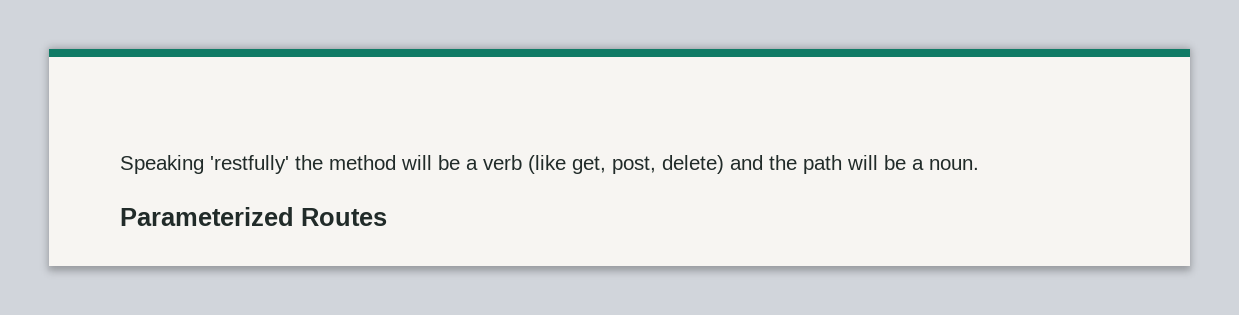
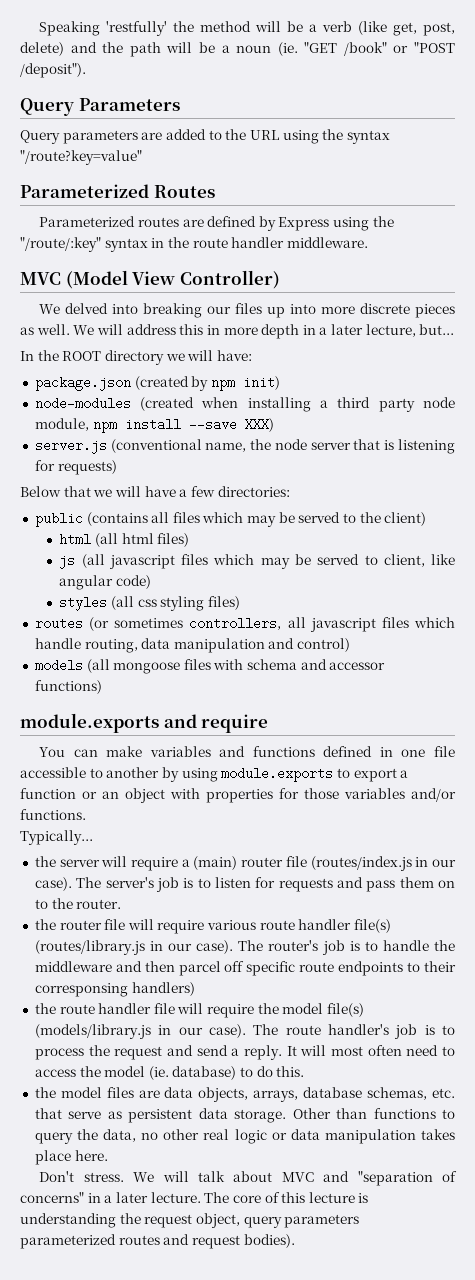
- Speaking 'restfully' the method will be a verb (like get, post, delete) and the path will be a noun.
+ Speaking 'restfully' the method will be a verb (like get, post, delete) and the path will be a noun (ie. "GET /book" or "POST /deposit").
+ Query Parameters
+ Query parameters are added to the URL using the syntax "/route?key=value"
  Parameterized Routes
+ Parameterized routes are defined by Express using the "/route/:key" syntax in the route handler middleware.
+ MVC (Model View Controller)
+ We delved into breaking our files up into more discrete pieces as well. We will address this in more depth in a later lecture, but...
+ In the ROOT directory we will have:
+ package.json (created by npm init)
+ node-modules (created when installing a third party node module, npm install --save XXX)
+ server.js (conventional name, the node server that is listening for requests)
+ Below that we will have a few directories:
+ public (contains all files which may be served to the client)
+ html (all html files)
+ js (all javascript files which may be served to client, like angular code)
+ styles (all css styling files)
+ routes (or sometimes controllers, all javascript files which handle routing, data manipulation and control)
+ models (all mongoose files with schema and accessor functions)
+ module.exports and require
+ You can make variables and functions defined in one file accessible to another by using module.exports to export a function or an object with properties for those variables and/or functions.
+ Typically...
+ the server will require a (main) router file (routes/index.js in our case). The server's job is to listen for requests and pass them on to the router.
+ the router file will require various route handler file(s) (routes/library.js in our case). The router's job is to handle the middleware and then parcel off specific route endpoints to their corresponsing handlers)
+ the route handler file will require the model file(s) (models/library.js in our case). The route handler's job is to process the request and send a reply. It will most often need to access the model (ie. database) to do this.
+ the model files are data objects, arrays, database schemas, etc. that serve as persistent data storage. Other than functions to query the data, no other real logic or data manipulation takes place here.
+ Don't stress. We will talk about MVC and "separation of concerns" in a later lecture. The core of this lecture is understanding the request object, query parameters parameterized routes and request bodies).

